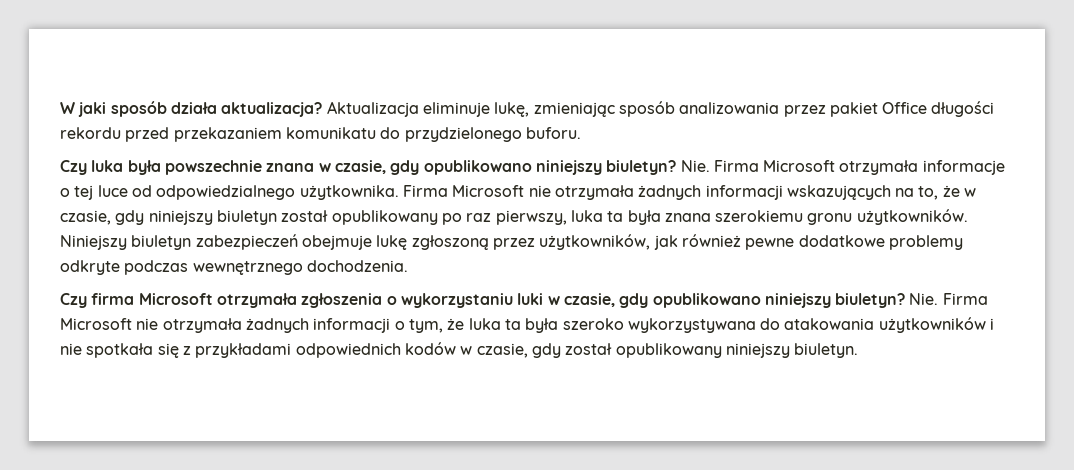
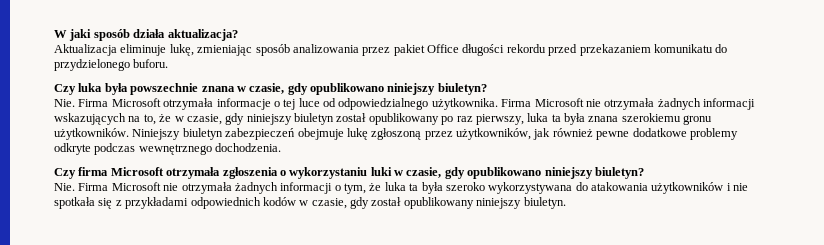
- W jaki sposób działa aktualizacja? Aktualizacja eliminuje lukę, zmieniając sposób analizowania przez pakiet Office długości rekordu przed przekazaniem komunikatu do przydzielonego buforu.
+ W jaki sposób działa aktualizacja?
+ Aktualizacja eliminuje lukę, zmieniając sposób analizowania przez pakiet Office długości rekordu przed przekazaniem komunikatu do przydzielonego buforu.
- Czy luka była powszechnie znana w czasie, gdy opublikowano niniejszy biuletyn? Nie. Firma Microsoft otrzymała informacje o tej luce od odpowiedzialnego użytkownika.
+ Czy luka była powszechnie znana w czasie, gdy opublikowano niniejszy biuletyn?
+ Nie. Firma Microsoft otrzymała informacje o tej luce od odpowiedzialnego użytkownika.
- Czy firma Microsoft otrzymała zgłoszenia o wykorzystaniu luki w czasie, gdy opublikowano niniejszy biuletyn? Nie. Firma Microsoft nie otrzymała żadnych informacji o tym, że luka ta była szeroko wykorzystywana do atakowania użytkowników i nie spotkała się z przykładami odpowiednich kodów w czasie, gdy został opublikowany niniejszy biuletyn.
+ Czy firma Microsoft otrzymała zgłoszenia o wykorzystaniu luki w czasie, gdy opublikowano niniejszy biuletyn?
+ Nie. Firma Microsoft nie otrzymała żadnych informacji o tym, że luka ta była szeroko wykorzystywana do atakowania użytkowników i nie spotkała się z przykładami odpowiednich kodów w czasie, gdy został opublikowany niniejszy biuletyn.

